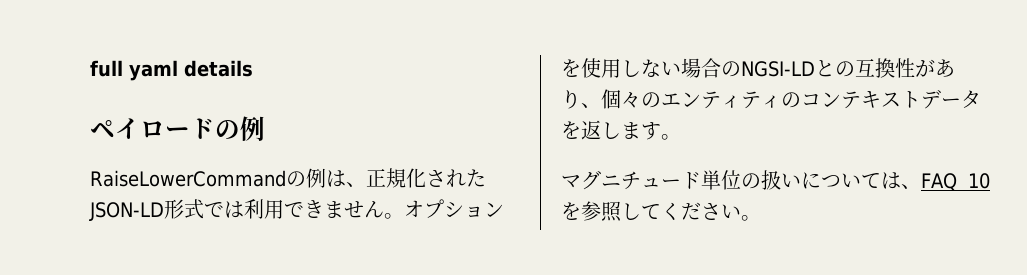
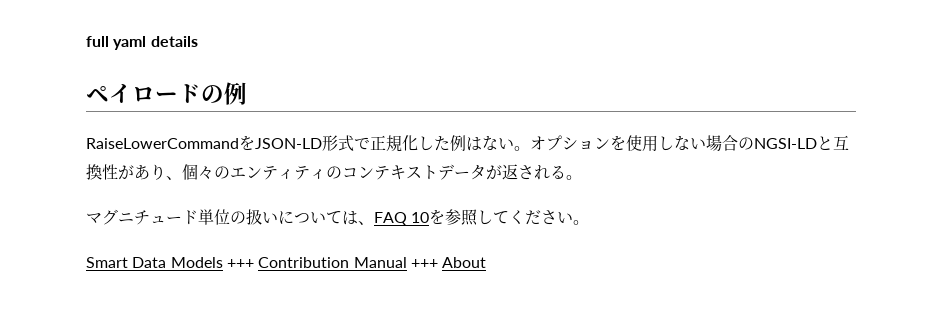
- RaiseLowerCommandの例は、正規化されたJSON-LD形式では利用できません。
+ RaiseLowerCommandをJSON-LD形式で正規化した例はない。
- オプションを使用しない場合のNGSI-LDとの互換性があり、個々のエンティティのコンテキストデータを返します。
+ オプションを使用しない場合のNGSI-LDと互換性があり、個々のエンティティのコンテキストデータが返される。
+ Smart Data Models +++ Contribution Manual +++ About

